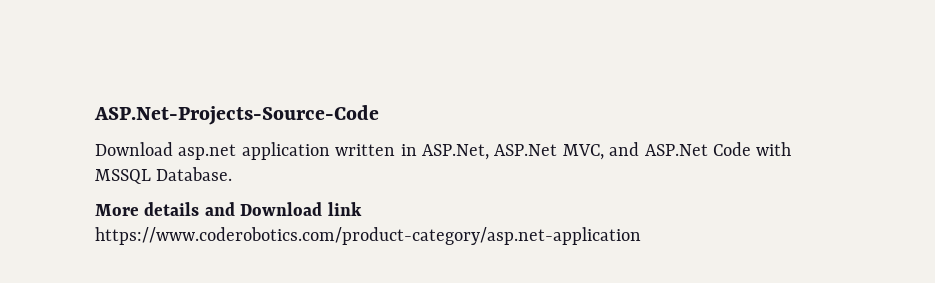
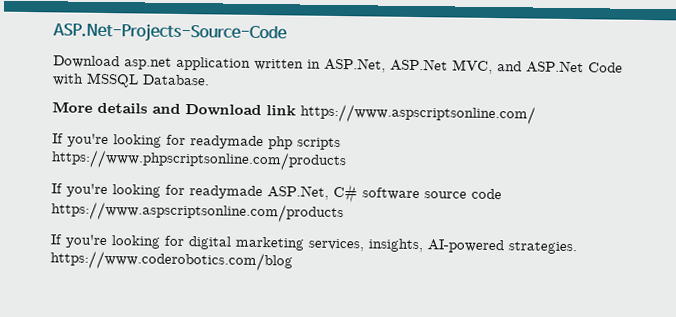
- More details and Download link https://www.coderobotics.com/product-category/asp.net-application
+ More details and Download link https://www.aspscriptsonline.com/
+ If you're looking for readymade php scripts https://www.phpscriptsonline.com/products
+ If you're looking for readymade ASP.Net, C# software source code https://www.aspscriptsonline.com/products
+ If you're looking for digital marketing services, insights, AI-powered strategies. https://www.coderobotics.com/blog

